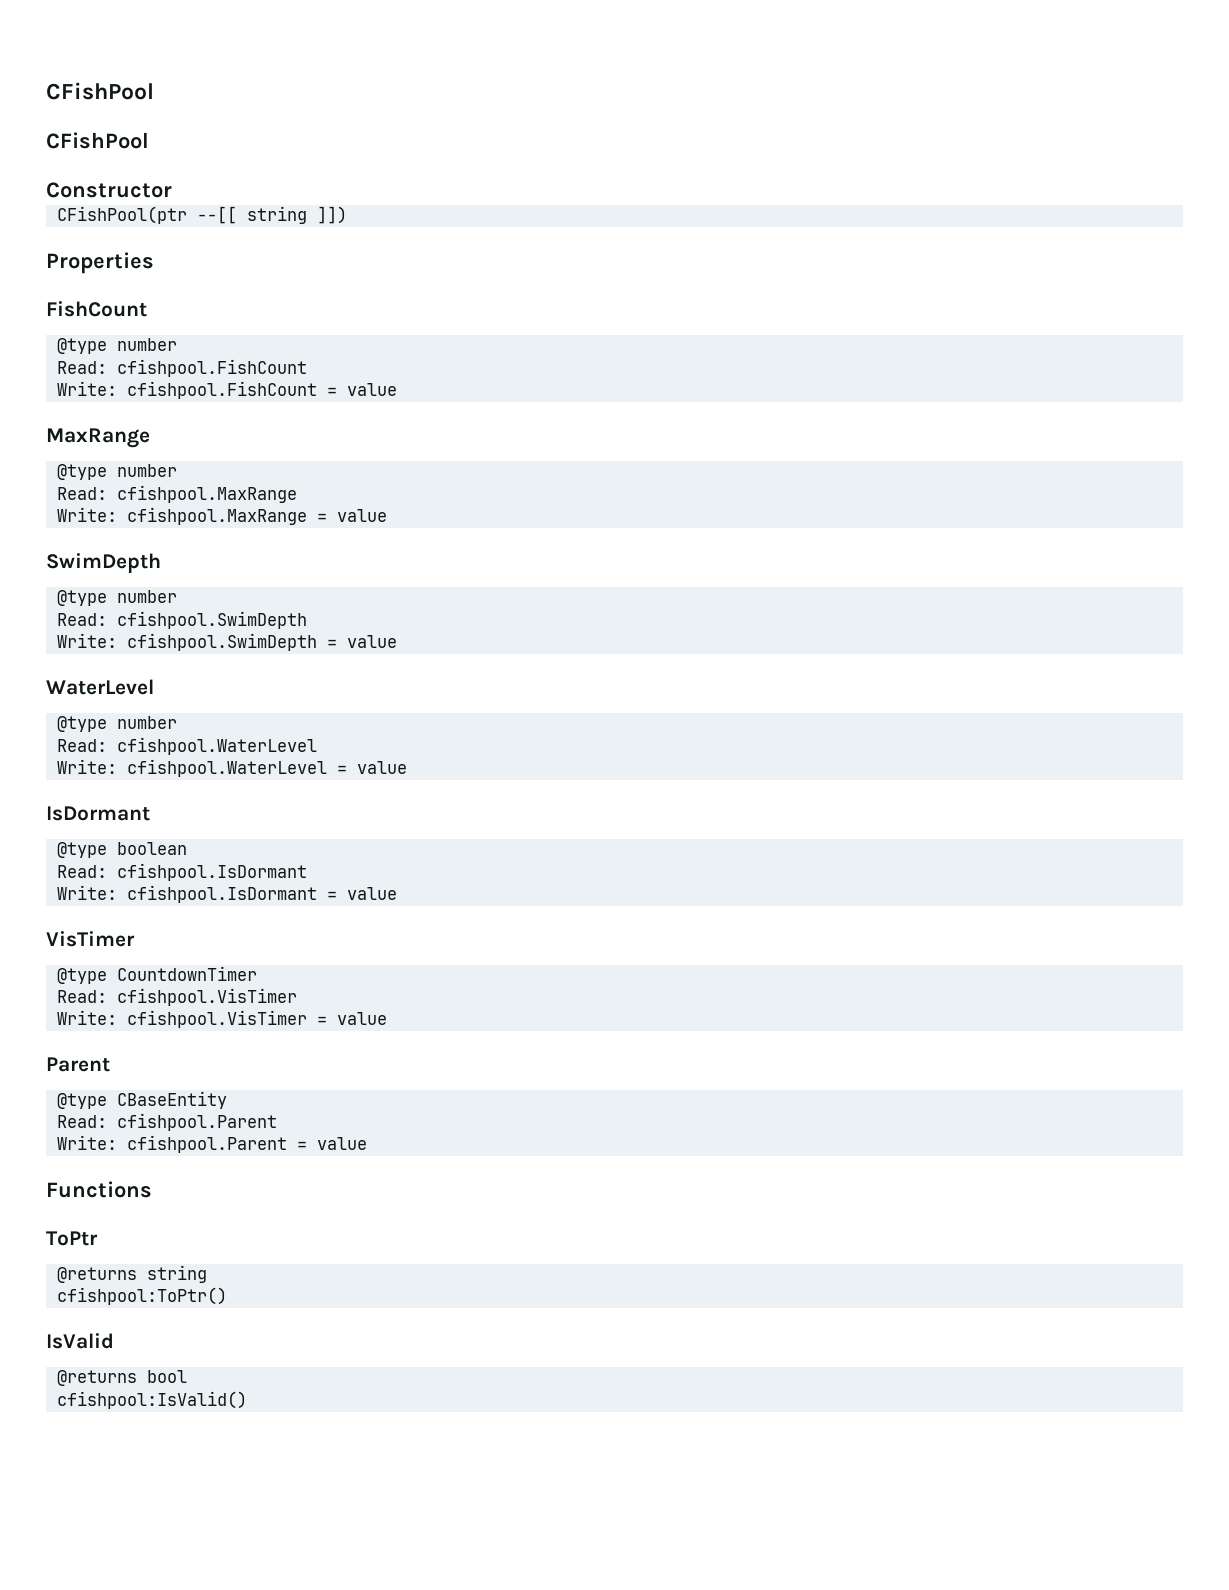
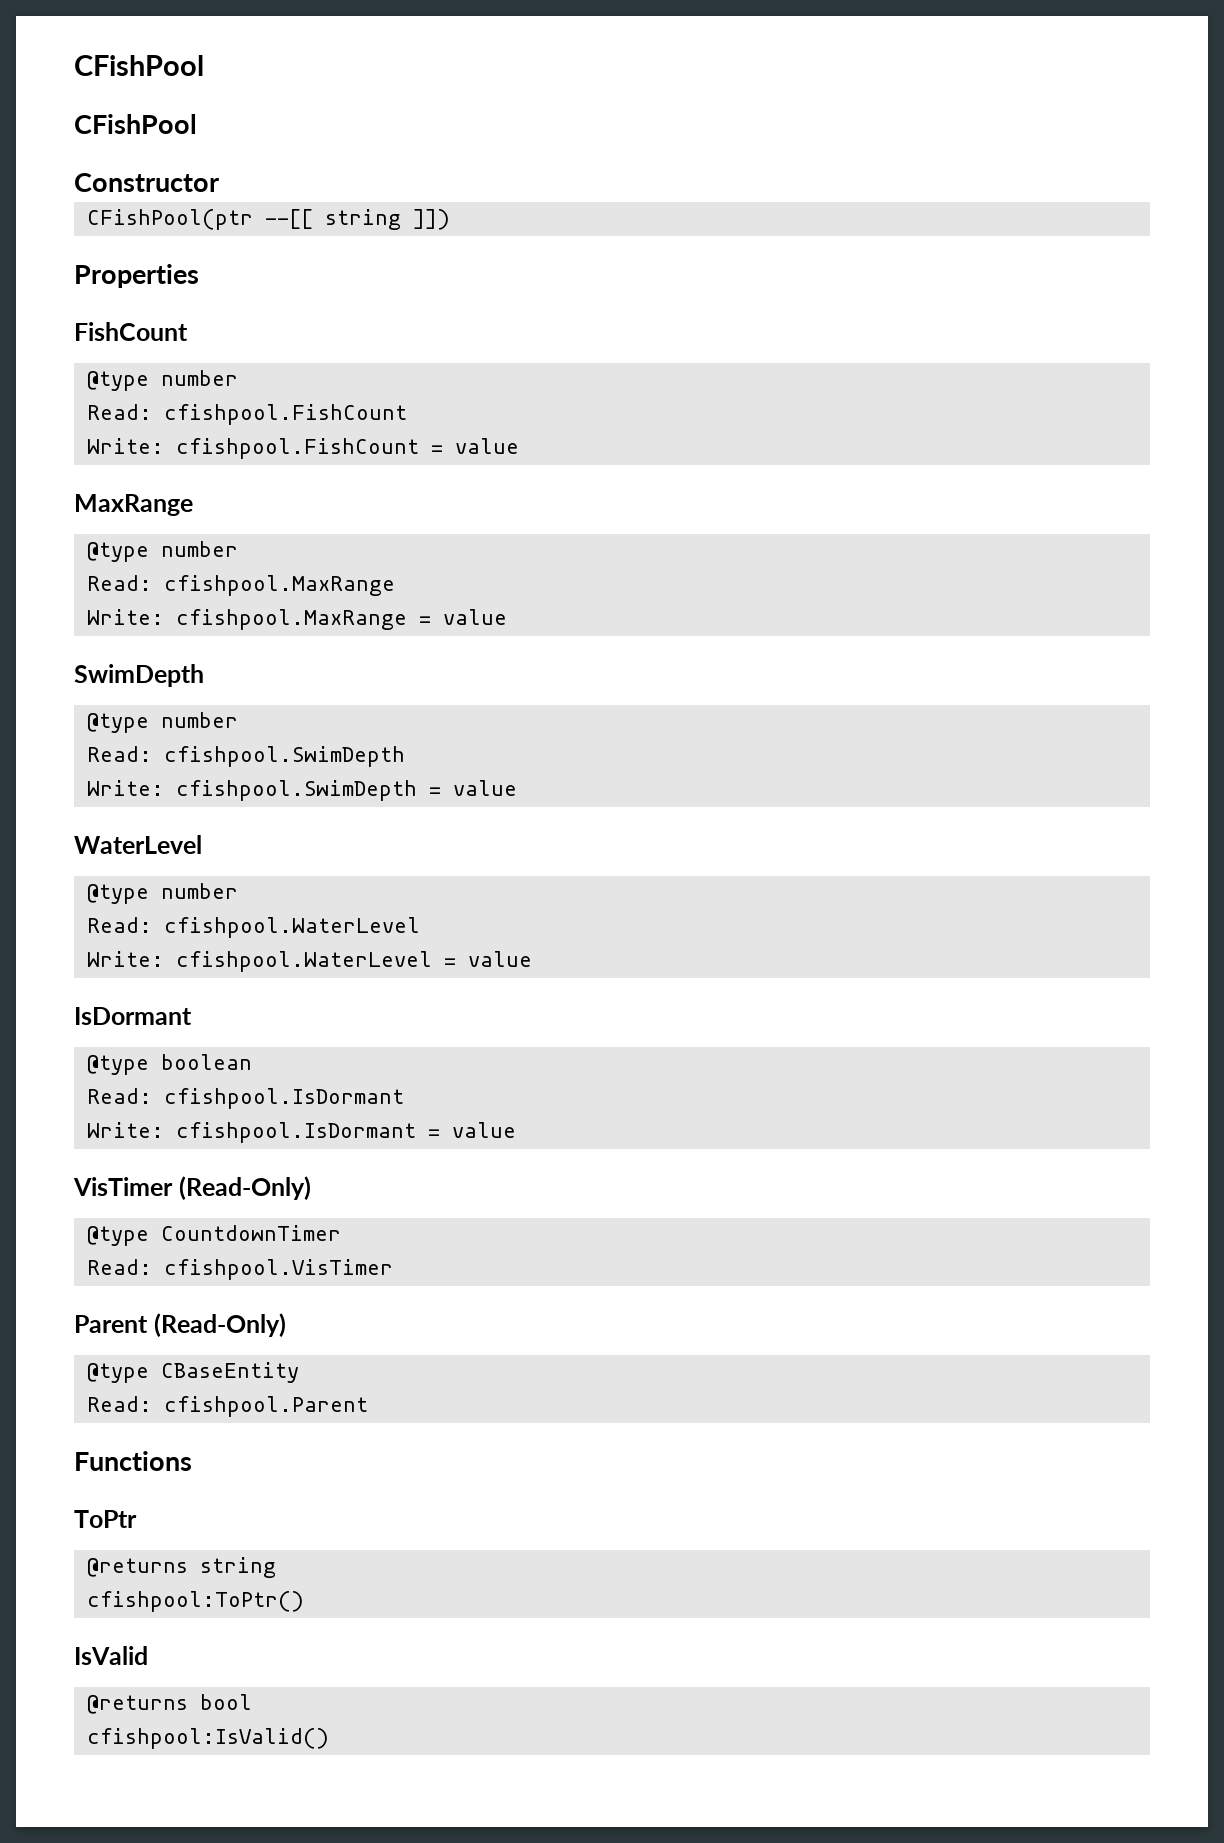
- VisTimer
+ VisTimer (Read-Only)
- Write: cfishpool.VisTimer = value
- Parent
+ Parent (Read-Only)
- Write: cfishpool.Parent = value

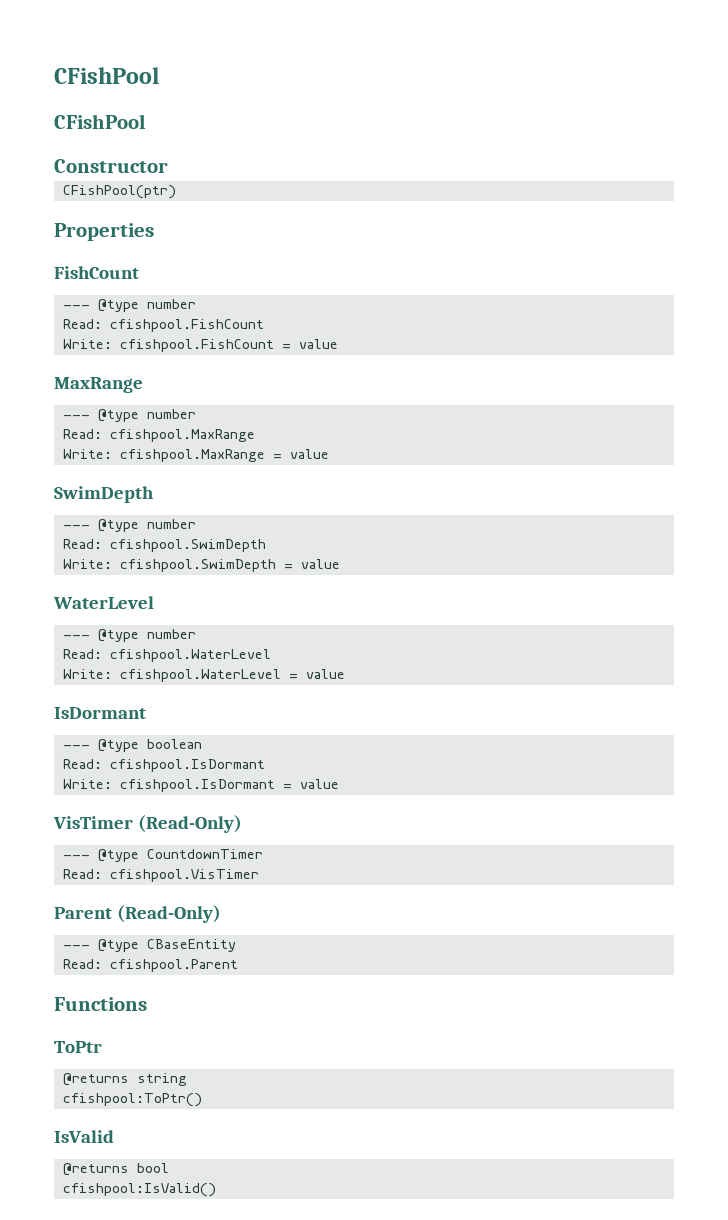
- CFishPool(ptr --[[ string ]])
+ CFishPool(ptr)
  FishCount
- @type number
+ --- @type number
  MaxRange
- @type number
+ --- @type number
  SwimDepth
- @type number
+ --- @type number
  WaterLevel
- @type number
+ --- @type number
- @type boolean
+ --- @type boolean
- @type CountdownTimer
+ --- @type CountdownTimer
- @type CBaseEntity
+ --- @type CBaseEntity

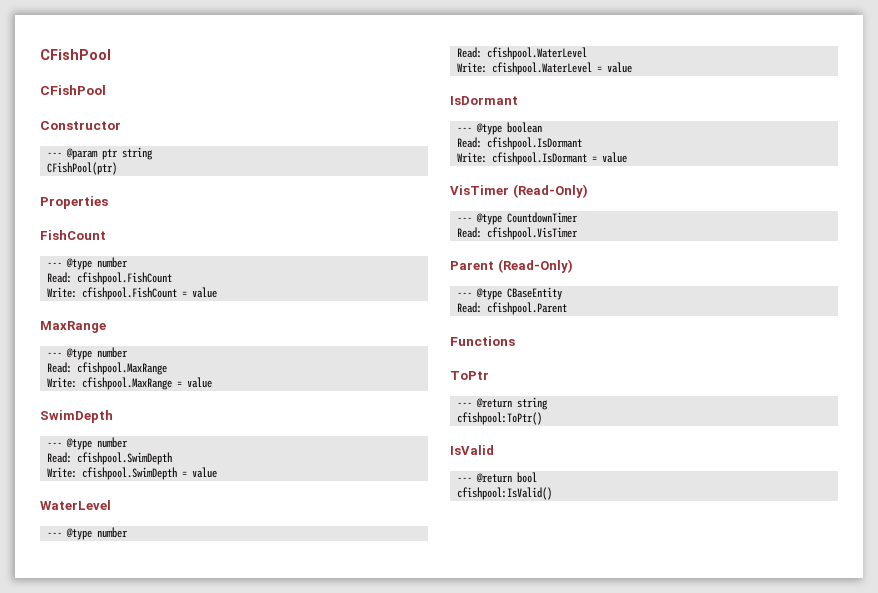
+ --- @param ptr string
- @returns string
+ --- @return string
- @returns bool
+ --- @return bool

